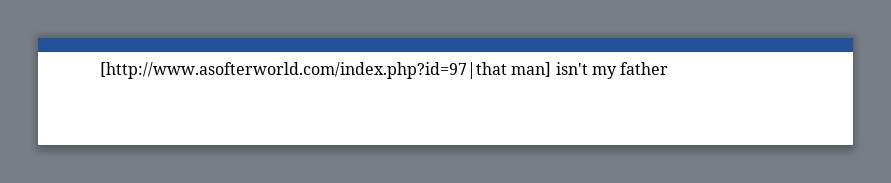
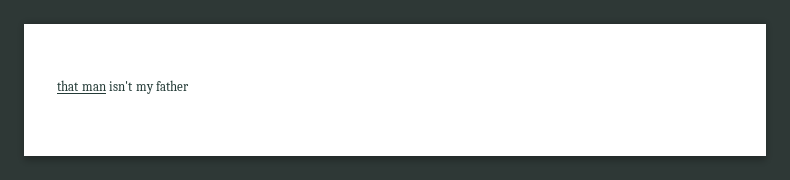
- [http://www.asofterworld.com/index.php?id=97|that man] isn't my father
+ that man isn't my father

